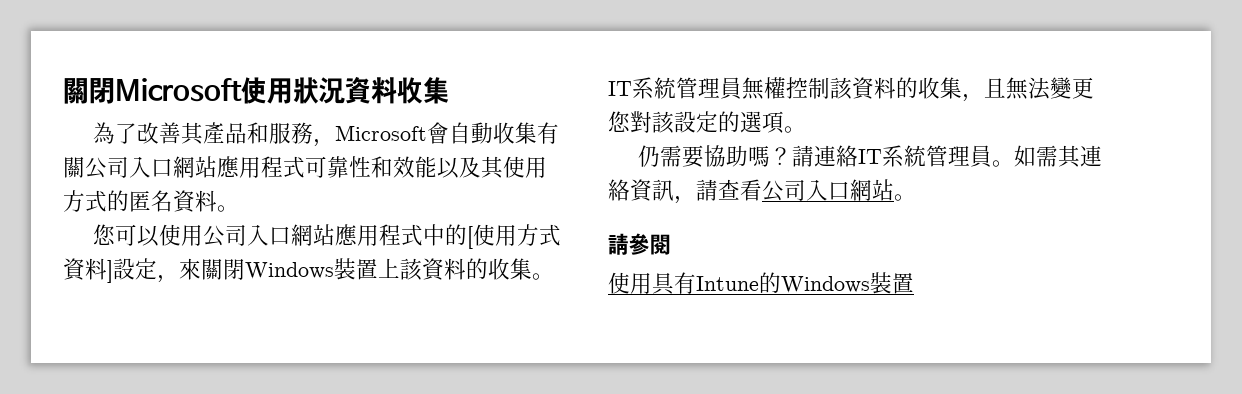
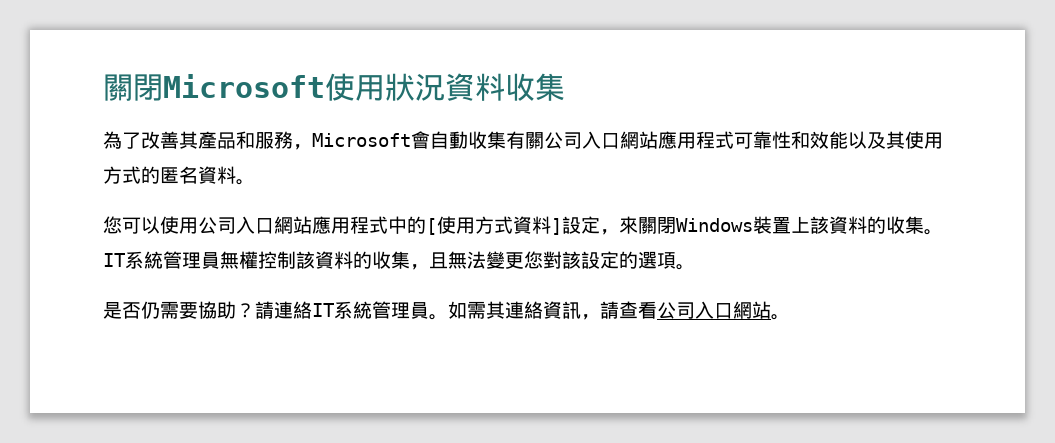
- 仍需要協助嗎？
+ 是否仍需要協助？
- 請參閱
- 使用具有Intune的Windows裝置

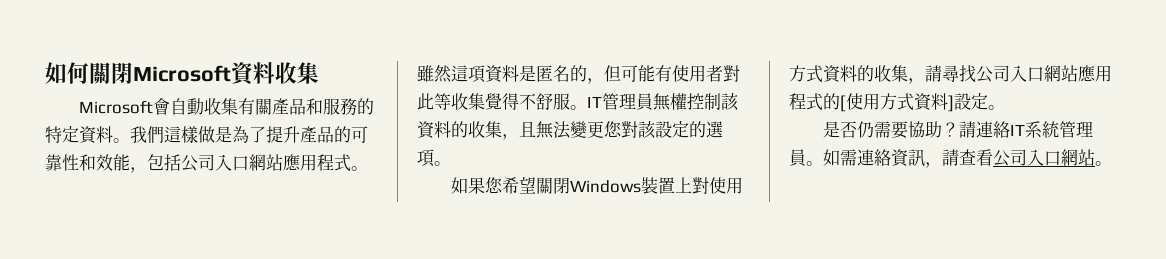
- 關閉Microsoft使用狀況資料收集
+ 如何關閉Microsoft資料收集
- 為了改善其產品和服務，Microsoft會自動收集有關公司入口網站應用程式可靠性和效能以及其使用方式的匿名資料。
- 您可以使用公司入口網站應用程式中的[使用方式資料]設定，來關閉Windows裝置上該資料的收集。IT系統管理員無權控制該資料的收集，且無法變更您對該設定的選項。
+ Microsoft會自動收集有關產品和服務的特定資料。我們這樣做是為了提升產品的可靠性和效能，包括公司入口網站應用程式。雖然這項資料是匿名的，但可能有使用者對此等收集覺得不舒服。IT管理員無權控制該資料的收集，且無法變更您對該設定的選項。
+ 如果您希望關閉Windows裝置上對使用方式資料的收集，請尋找公司入口網站應用程式的[使用方式資料]設定。
- 如需其連絡資訊，請查看公司入口網站。
+ 如需連絡資訊，請查看公司入口網站。

